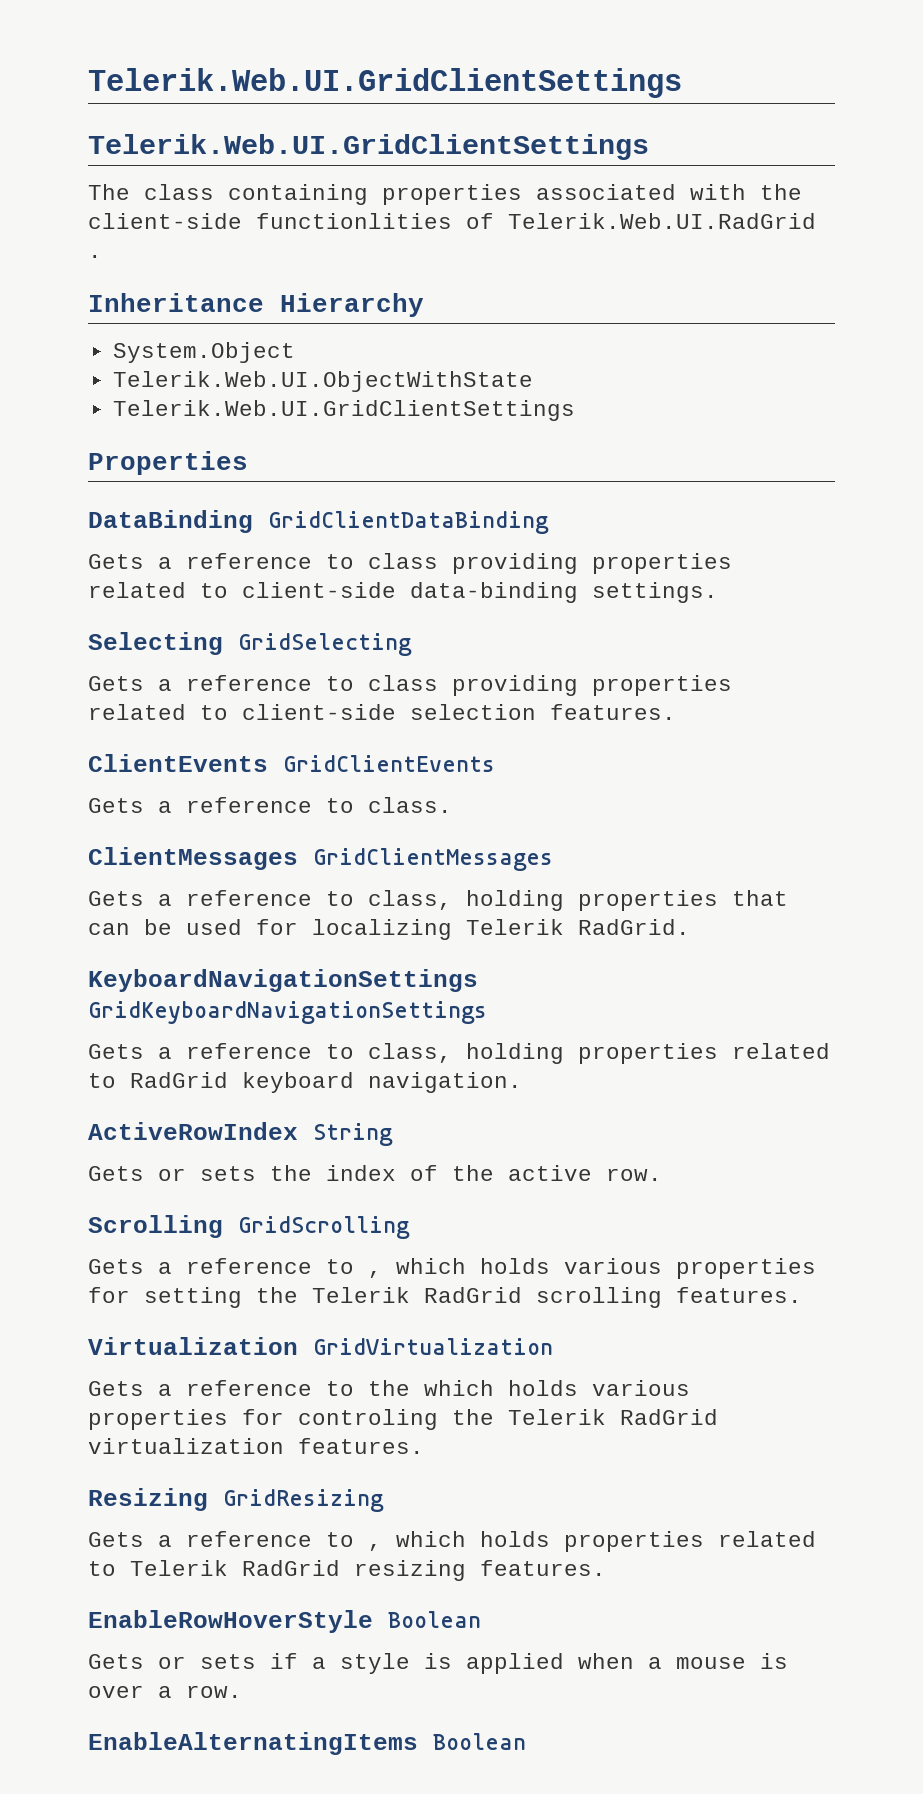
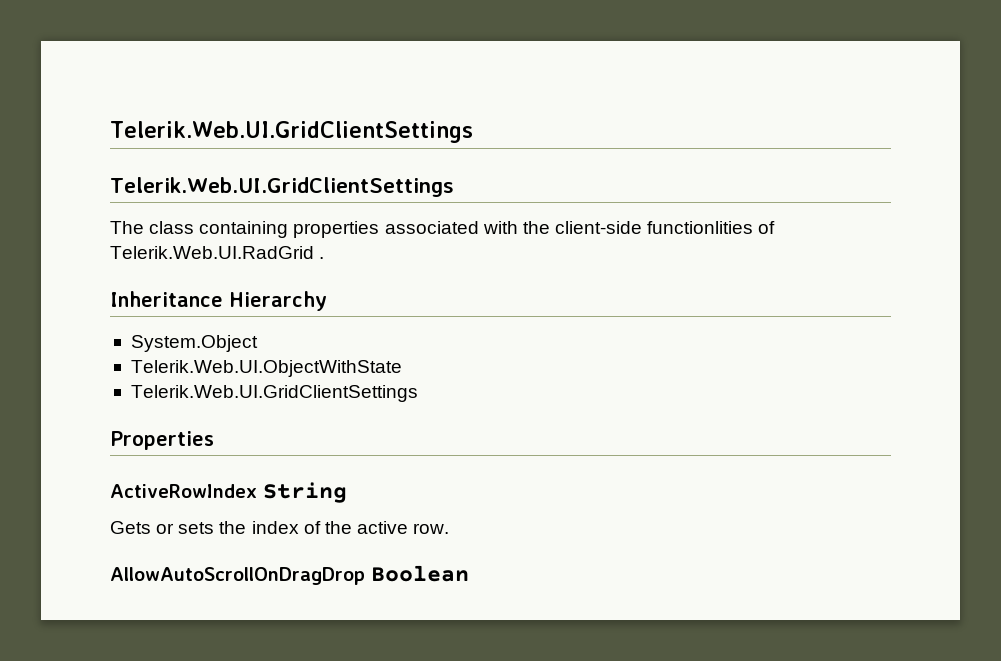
- DataBinding GridClientDataBinding
- Gets a reference to class providing properties related to client-side data-binding settings.
- Selecting GridSelecting
- Gets a reference to class providing properties related to client-side selection features.
- ClientEvents GridClientEvents
- Gets a reference to class.
- ClientMessages GridClientMessages
- Gets a reference to class, holding properties that can be used for localizing Telerik RadGrid.
- KeyboardNavigationSettings GridKeyboardNavigationSettings
- Gets a reference to class, holding properties related to RadGrid keyboard navigation.
- Scrolling GridScrolling
- Gets a reference to , which holds various properties for setting the Telerik RadGrid scrolling features.
- Virtualization GridVirtualization
- Gets a reference to the which holds various properties for controling the Telerik RadGrid virtualization features.
- Resizing GridResizing
- Gets a reference to , which holds properties related to Telerik RadGrid resizing features.
- EnableRowHoverStyle Boolean
- Gets or sets if a style is applied when a mouse is over a row.
- EnableAlternatingItems Boolean
+ AllowAutoScrollOnDragDrop Boolean

